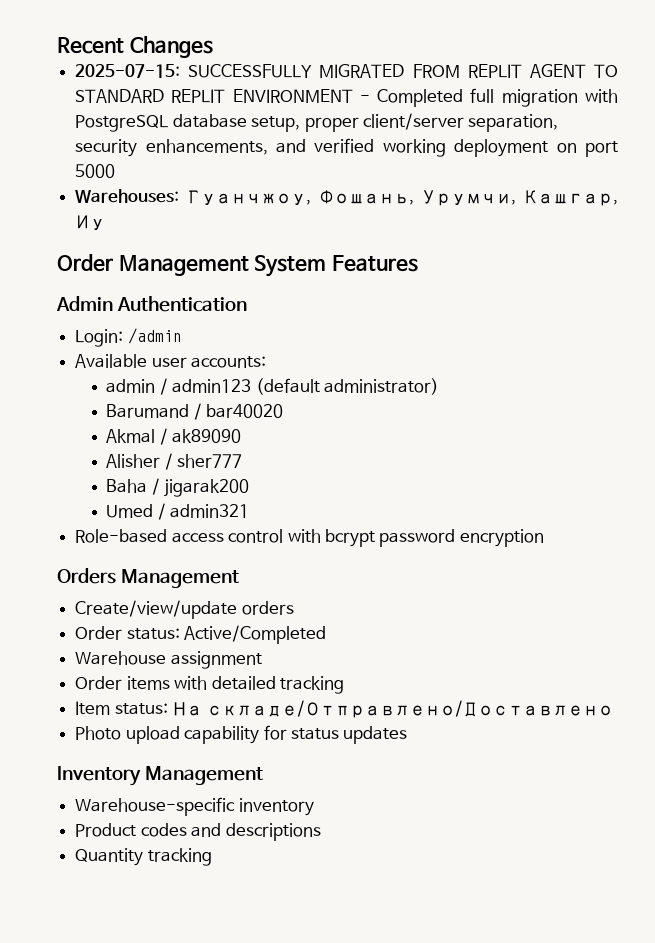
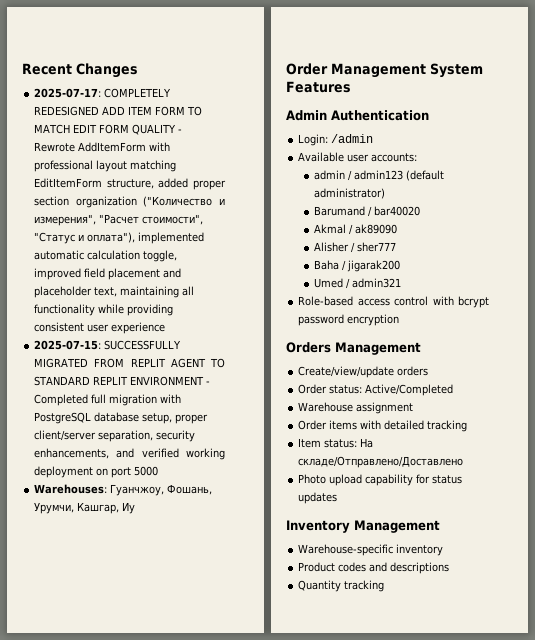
+ 2025-07-17: COMPLETELY REDESIGNED ADD ITEM FORM TO MATCH EDIT FORM QUALITY - Rewrote AddItemForm with professional layout matching EditItemForm structure, added proper section organization ("Количество и измерения", "Расчет стоимости", "Статус и оплата"), implemented automatic calculation toggle, improved field placement and placeholder text, maintaining all functionality while providing consistent user experience

